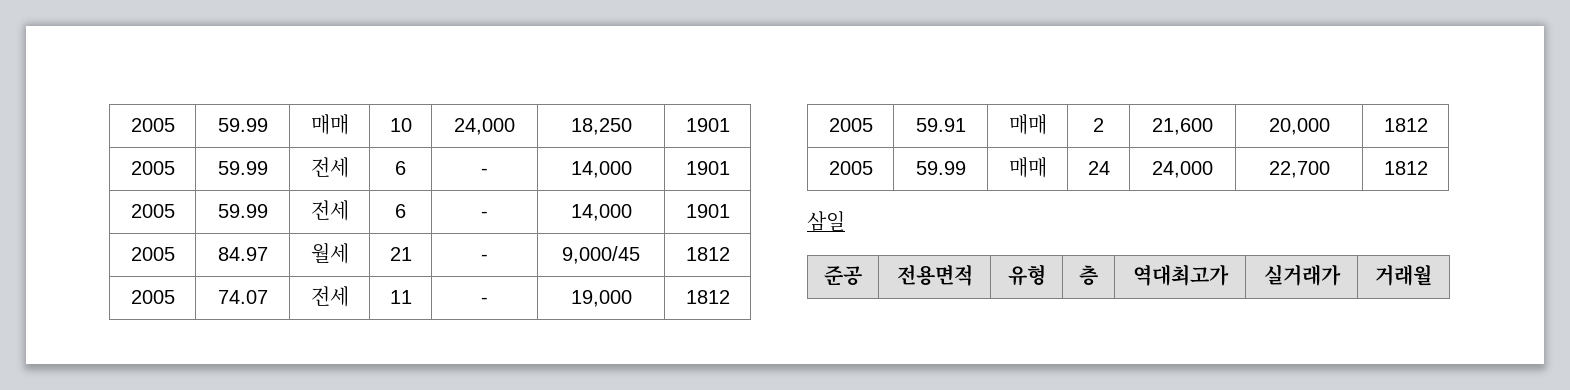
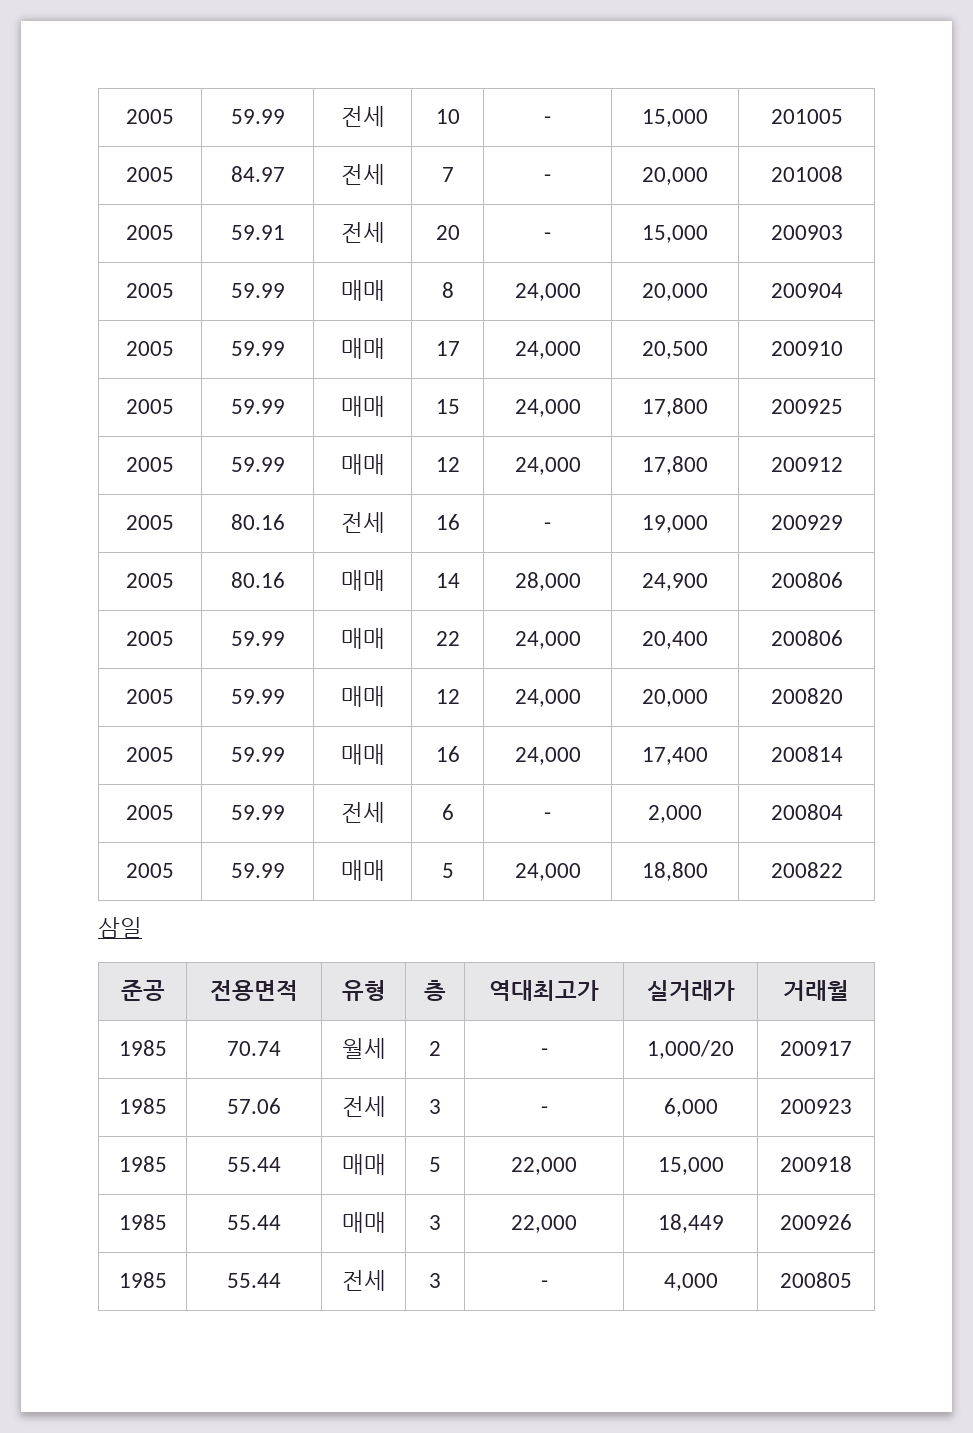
- 2005 | 59.99 | 매매 | 10 | 24,000 | 18,250 | 1901
- 2005 | 59.99 | 전세 | 6 | - | 14,000 | 1901
- 2005 | 59.99 | 전세 | 6 | - | 14,000 | 1901
- 2005 | 84.97 | 월세 | 21 | - | 9,000/45 | 1812
- 2005 | 74.07 | 전세 | 11 | - | 19,000 | 1812
- 2005 | 59.91 | 매매 | 2 | 21,600 | 20,000 | 1812
- 2005 | 59.99 | 매매 | 24 | 24,000 | 22,700 | 1812
+ 2005 | 59.99 | 전세 | 10 | - | 15,000 | 201005
+ 2005 | 84.97 | 전세 | 7 | - | 20,000 | 201008
+ 2005 | 59.91 | 전세 | 20 | - | 15,000 | 200903
+ 2005 | 59.99 | 매매 | 8 | 24,000 | 20,000 | 200904
+ 2005 | 59.99 | 매매 | 17 | 24,000 | 20,500 | 200910
+ 2005 | 59.99 | 매매 | 15 | 24,000 | 17,800 | 200925
+ 2005 | 59.99 | 매매 | 12 | 24,000 | 17,800 | 200912
+ 2005 | 80.16 | 전세 | 16 | - | 19,000 | 200929
+ 2005 | 80.16 | 매매 | 14 | 28,000 | 24,900 | 200806
+ 2005 | 59.99 | 매매 | 22 | 24,000 | 20,400 | 200806
+ 2005 | 59.99 | 매매 | 12 | 24,000 | 20,000 | 200820
+ 2005 | 59.99 | 매매 | 16 | 24,000 | 17,400 | 200814
+ 2005 | 59.99 | 전세 | 6 | - | 2,000 | 200804
+ 2005 | 59.99 | 매매 | 5 | 24,000 | 18,800 | 200822
+ 1985 | 70.74 | 월세 | 2 | - | 1,000/20 | 200917
+ 1985 | 57.06 | 전세 | 3 | - | 6,000 | 200923
+ 1985 | 55.44 | 매매 | 5 | 22,000 | 15,000 | 200918
+ 1985 | 55.44 | 매매 | 3 | 22,000 | 18,449 | 200926
+ 1985 | 55.44 | 전세 | 3 | - | 4,000 | 200805

